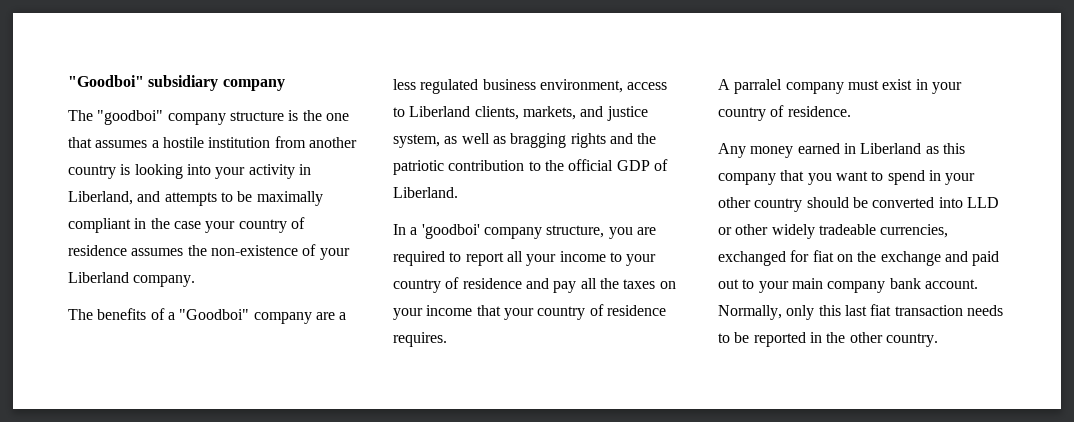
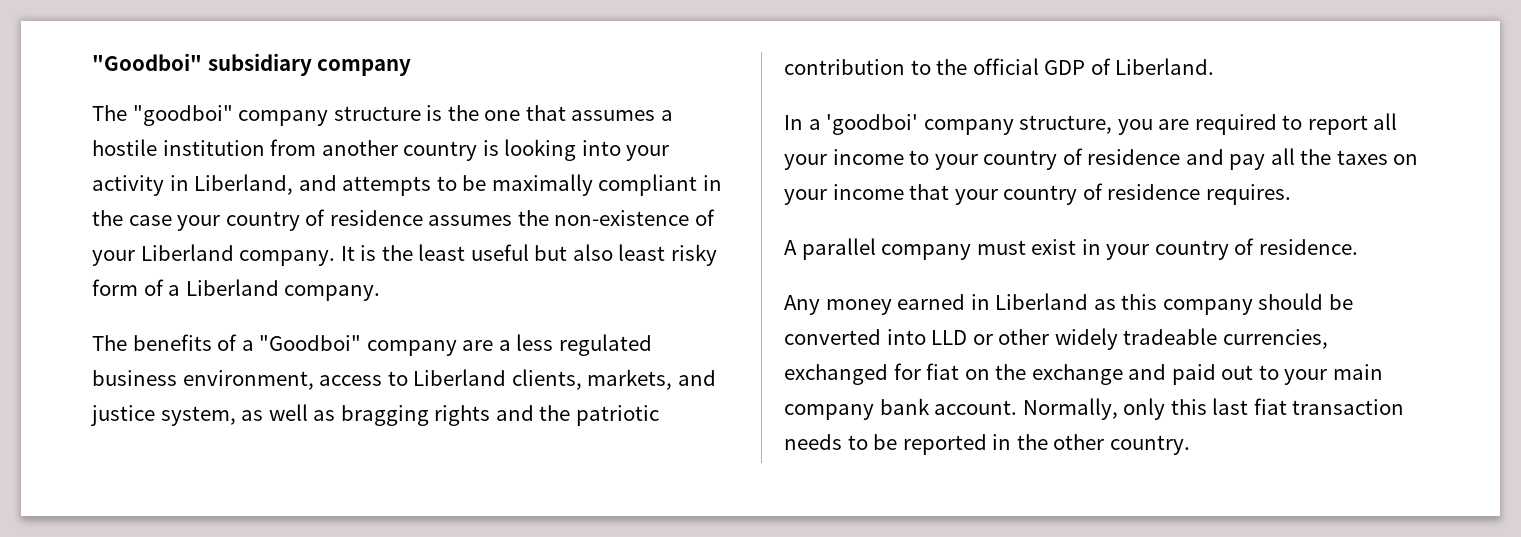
+ It is the least useful but also least risky form of a Liberland company.
- A parralel company must exist in your country of residence.
+ A parallel company must exist in your country of residence.
- Any money earned in Liberland as this company that you want to spend in your other country should be converted into LLD or other widely tradeable currencies, exchanged for fiat on the exchange and paid out to your main company bank account.
+ Any money earned in Liberland as this company should be converted into LLD or other widely tradeable currencies, exchanged for fiat on the exchange and paid out to your main company bank account.

